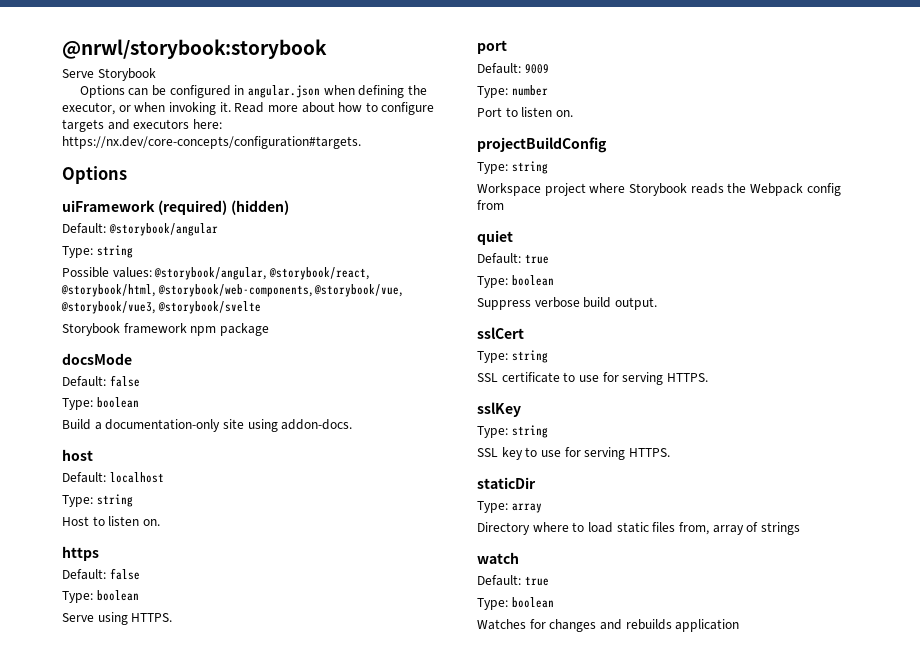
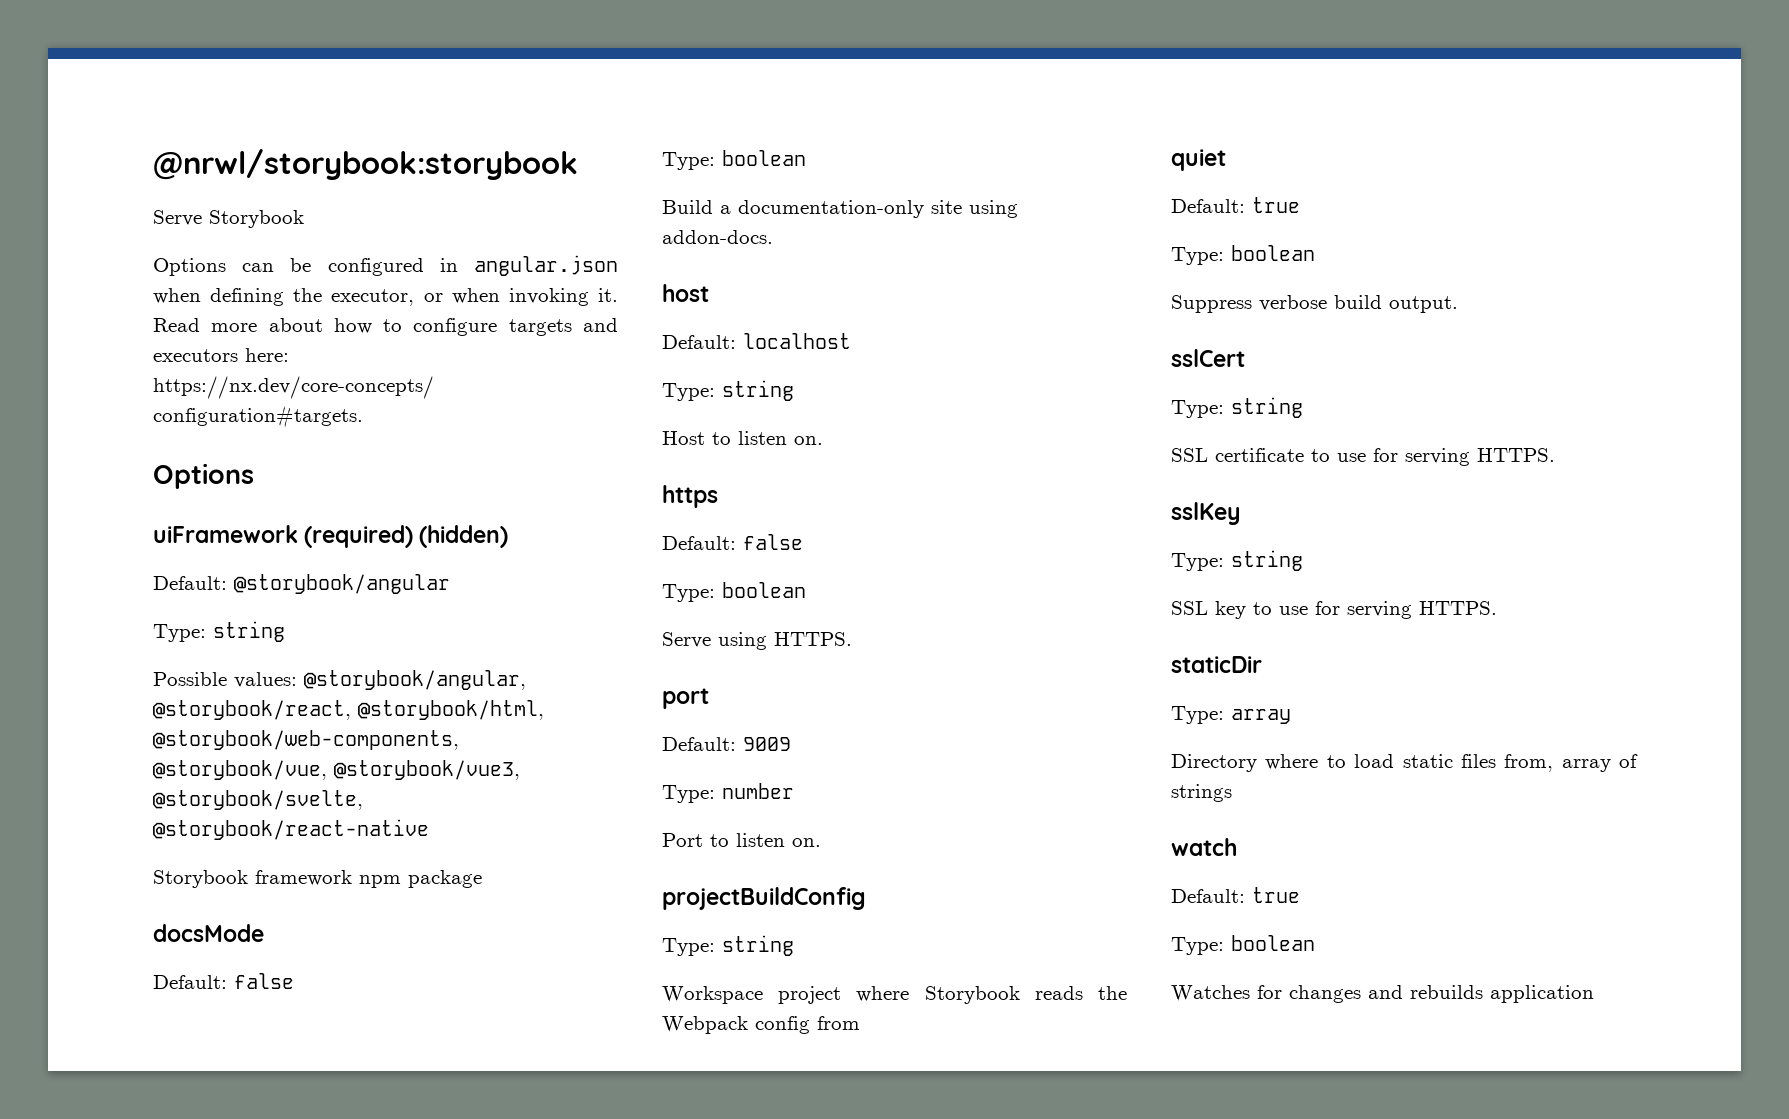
- Possible values: @storybook/angular, @storybook/react, @storybook/html, @storybook/web-components, @storybook/vue, @storybook/vue3, @storybook/svelte
+ Possible values: @storybook/angular, @storybook/react, @storybook/html, @storybook/web-components, @storybook/vue, @storybook/vue3, @storybook/svelte, @storybook/react-native

